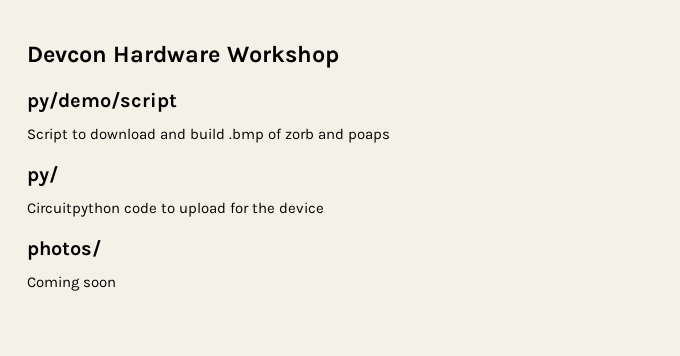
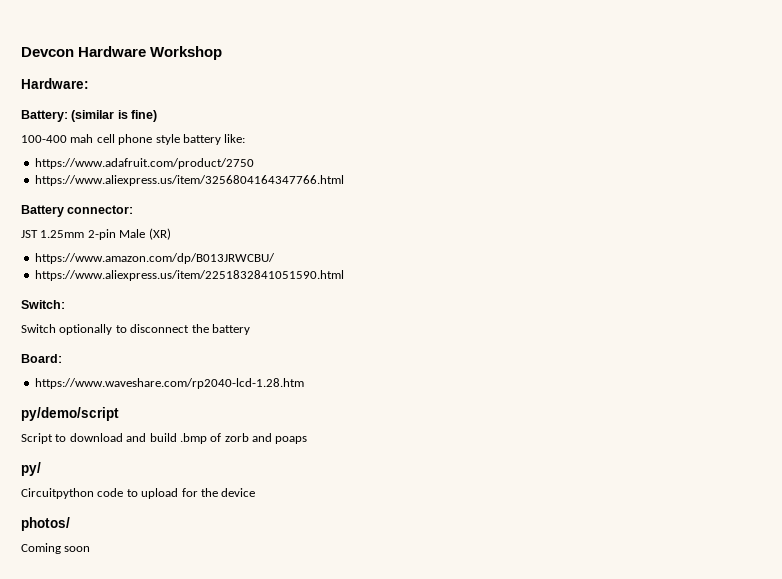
+ Hardware:
+ Battery: (similar is fine)
+ 100-400 mah cell phone style battery like:
+ https://www.adafruit.com/product/2750
+ https://www.aliexpress.us/item/3256804164347766.html
+ Battery connector:
+ JST 1.25mm 2-pin Male (XR)
+ https://www.amazon.com/dp/B013JRWCBU/
+ https://www.aliexpress.us/item/2251832841051590.html
+ Switch:
+ Switch optionally to disconnect the battery
+ Board:
+ https://www.waveshare.com/rp2040-lcd-1.28.htm

